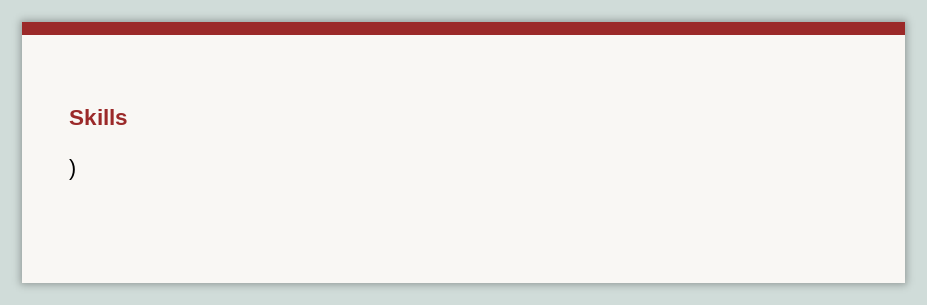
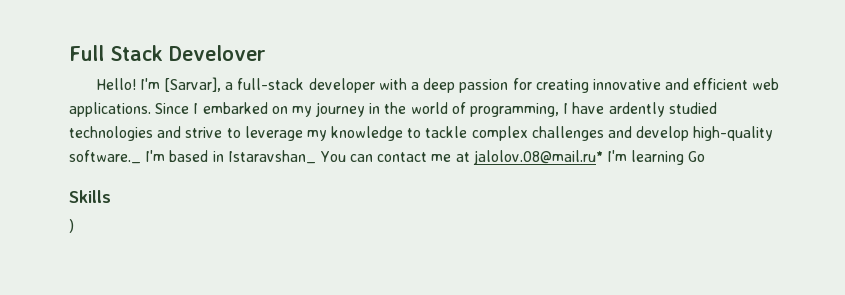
+ Full Stack Develover
+ Hello! I'm [Sarvar], a full-stack developer with a deep passion for creating innovative and efficient web applications. Since I embarked on my journey in the world of programming, I have ardently studied technologies and strive to leverage my knowledge to tackle complex challenges and develop high-quality software._ I'm based in Istaravshan_ You can contact me at jalolov.08@mail.ru* I'm learning Go

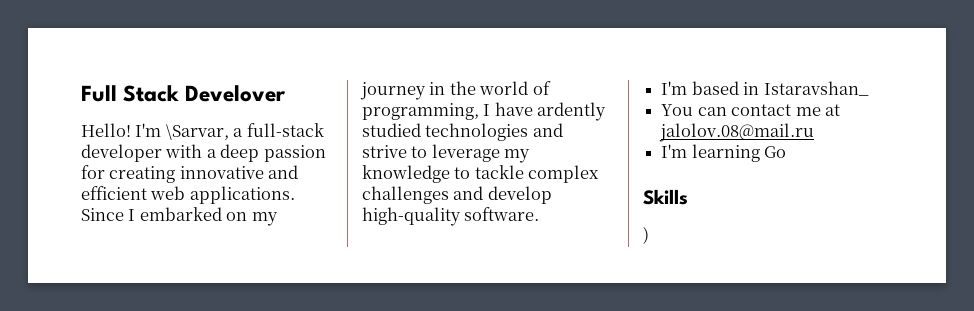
- I'm [Sarvar], a full-stack developer with a deep passion for creating innovative and efficient web applications.
+ I'm \Sarvar, a full-stack developer with a deep passion for creating innovative and efficient web applications.
- Since I embarked on my journey in the world of programming, I have ardently studied technologies and strive to leverage my knowledge to tackle complex challenges and develop high-quality software._ I'm based in Istaravshan_ You can contact me at jalolov.08@mail.ru* I'm learning Go
+ Since I embarked on my journey in the world of programming, I have ardently studied technologies and strive to leverage my knowledge to tackle complex challenges and develop high-quality software.
+ I'm based in Istaravshan_
+ You can contact me at jalolov.08@mail.ru
+ I'm learning Go

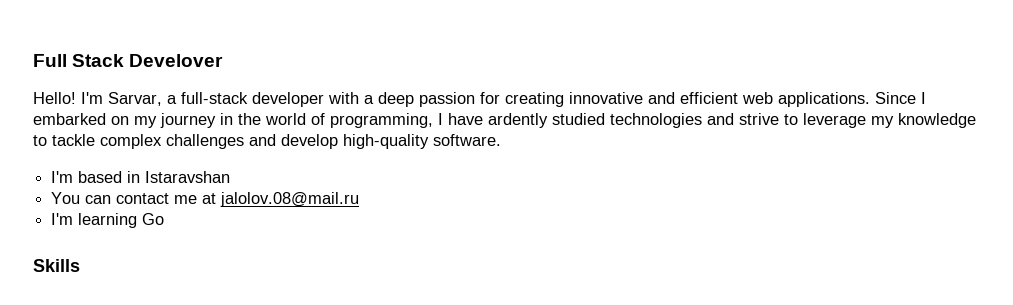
- I'm \Sarvar, a full-stack developer with a deep passion for creating innovative and efficient web applications.
+ I'm Sarvar, a full-stack developer with a deep passion for creating innovative and efficient web applications.
- I'm based in Istaravshan_
+ I'm based in Istaravshan
- )

